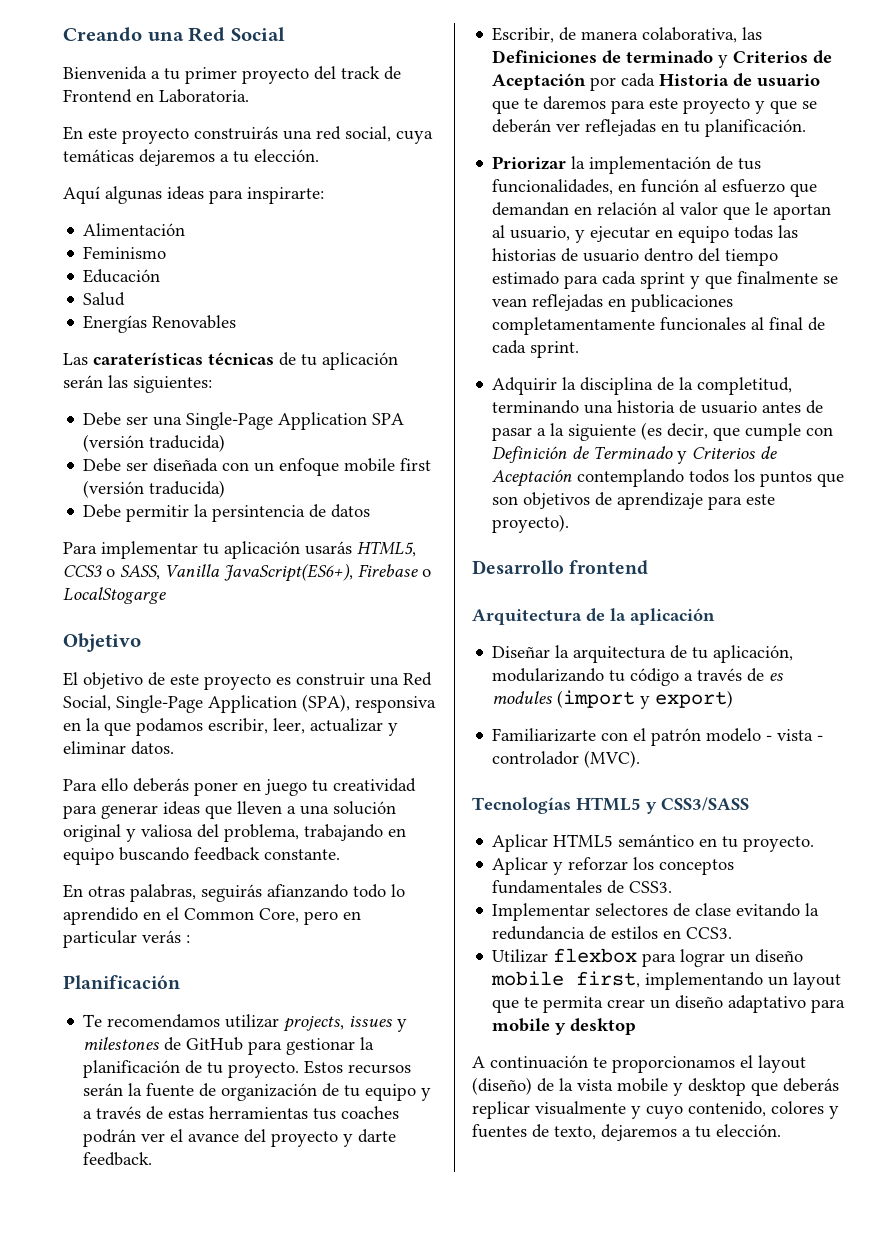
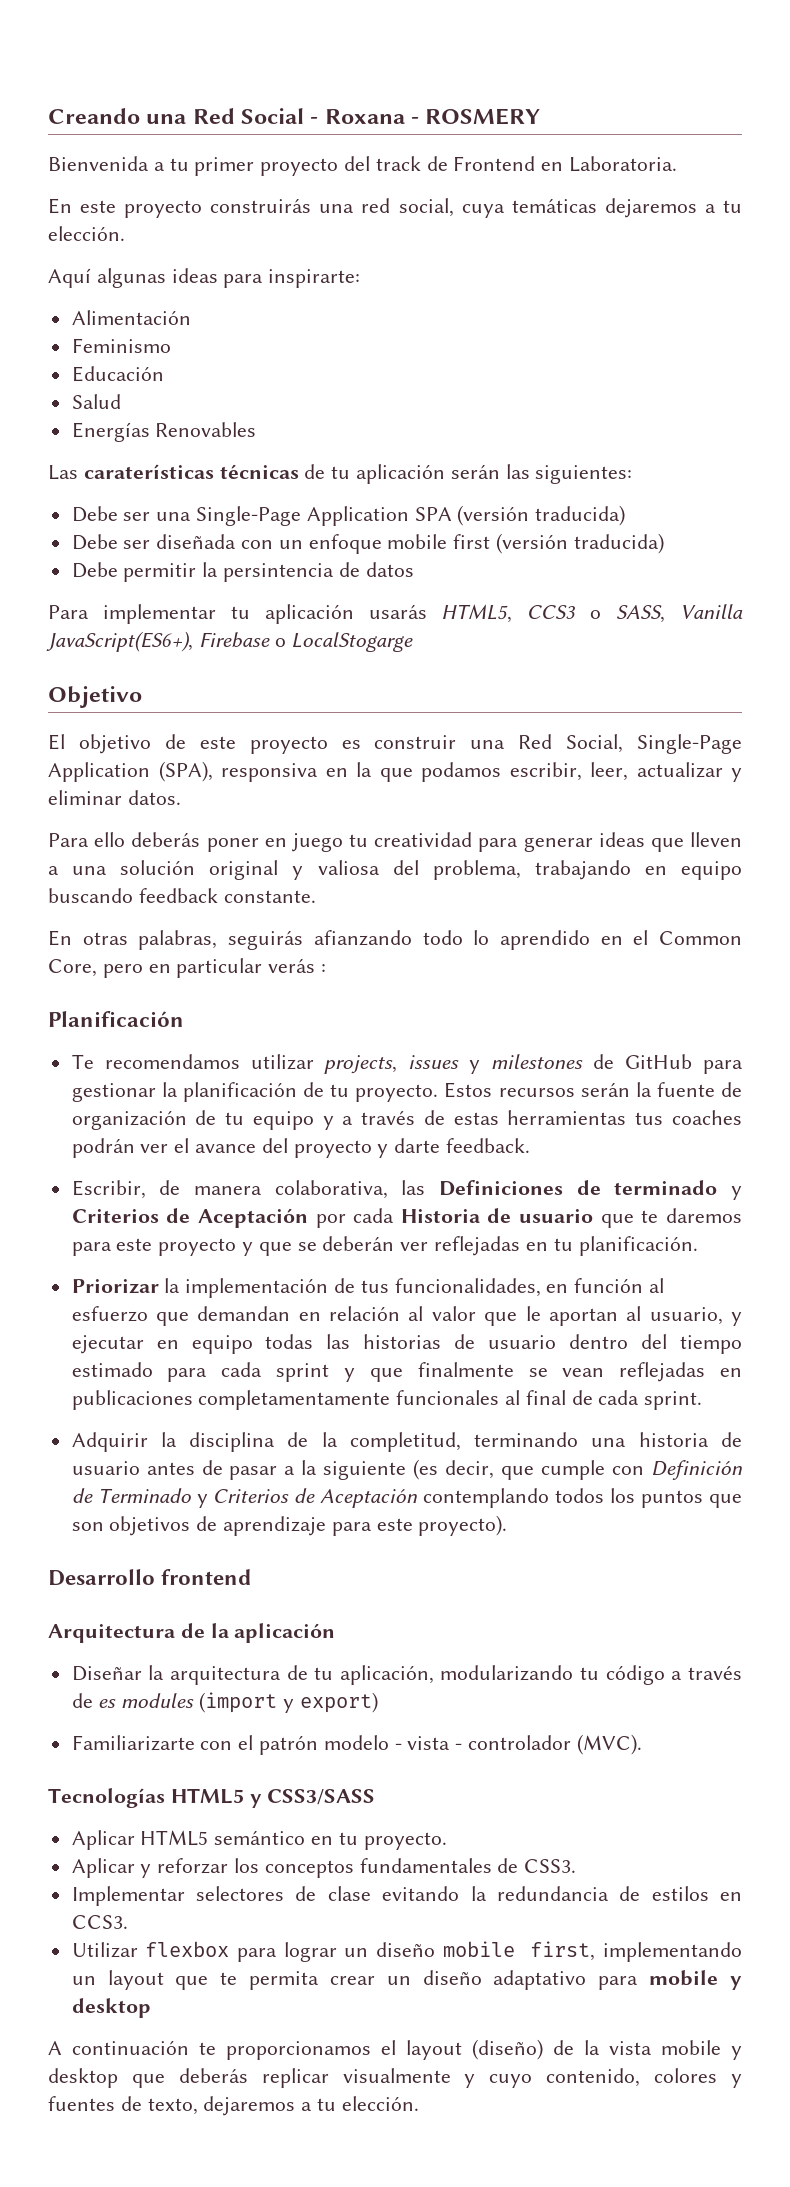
- Creando una Red Social
+ Creando una Red Social - Roxana - ROSMERY

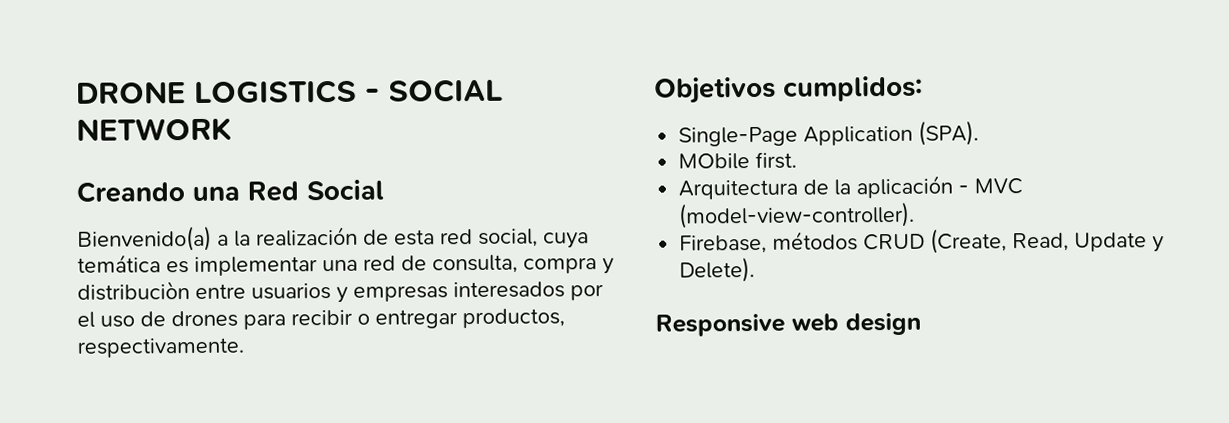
+ DRONE LOGISTICS - SOCIAL NETWORK
- Creando una Red Social - Roxana - ROSMERY
- Bienvenida a tu primer proyecto del track de Frontend en Laboratoria.
- En este proyecto construirás una red social, cuya temáticas dejaremos a tu elección.
- Aquí algunas ideas para inspirarte:
- Alimentación
- Feminismo
- Educación
- Salud
- Energías Renovables
- Las caraterísticas técnicas de tu aplicación serán las siguientes:
- Debe ser una Single-Page Application SPA (versión traducida)
- Debe ser diseñada con un enfoque mobile first (versión traducida)
- Debe permitir la persintencia de datos
- Para implementar tu aplicación usarás HTML5, CCS3 o SASS, Vanilla JavaScript(ES6+), Firebase o LocalStogarge
- Objetivo
- El objetivo de este proyecto es construir una Red Social, Single-Page Application (SPA), responsiva en la que podamos escribir, leer, actualizar y eliminar datos.
- Para ello deberás poner en juego tu creatividad para generar ideas que lleven a una solución original y valiosa del problema, trabajando en equipo buscando feedback constante.
- En otras palabras, seguirás afianzando todo lo aprendido en el Common Core, pero en particular verás :
- Planificación
- Te recomendamos utilizar projects, issues y milestones de GitHub para gestionar la planificación de tu proyecto. Estos recursos serán la fuente de organización de tu equipo y a través de estas herramientas tus coaches podrán ver el avance del proyecto y darte feedback.
- Escribir, de manera colaborativa, las Definiciones de terminado y Criterios de Aceptación por cada Historia de usuario que te daremos para este proyecto y que se deberán ver reflejadas en tu planificación.
- Priorizar la implementación de tus funcionalidades, en función al esfuerzo que demandan en relación al valor que le aportan al usuario, y ejecutar en equipo todas las historias de usuario dentro del tiempo estimado para cada sprint y que finalmente se vean reflejadas en publicaciones completamentamente funcionales al final de cada sprint.
- Adquirir la disciplina de la completitud, terminando una historia de usuario antes de pasar a la siguiente (es decir, que cumple con Definición de Terminado y Criterios de Aceptación contemplando todos los puntos que son objetivos de aprendizaje para este proyecto).
- Desarrollo frontend
- Arquitectura de la aplicación
- Diseñar la arquitectura de tu aplicación, modularizando tu código a través de es modules (import y export)
- Familiarizarte con el patrón modelo - vista - controlador (MVC).
- Tecnologías HTML5 y CSS3/SASS
- Aplicar HTML5 semántico en tu proyecto.
- Aplicar y reforzar los conceptos fundamentales de CSS3.
- Implementar selectores de clase evitando la redundancia de estilos en CCS3.
- Utilizar flexbox para lograr un diseño mobile first, implementando un layout que te permita crear un diseño adaptativo para mobile y desktop
- A continuación te proporcionamos el layout (diseño) de la vista mobile y desktop que deberás replicar visualmente y cuyo contenido, colores y fuentes de texto, dejaremos a tu elección.
+ Creando una Red Social
+ Bienvenido(a) a la realización de esta red social, cuya temática es implementar una red de consulta, compra y distribuciòn entre usuarios y empresas interesados por el uso de drones para recibir o entregar productos, respectivamente.
+ Objetivos cumplidos:
+ Single-Page Application (SPA).
+ MObile first.
+ Arquitectura de la aplicación - MVC (model-view-controller).
+ Firebase, métodos CRUD (Create, Read, Update y Delete).
+ Responsive web design

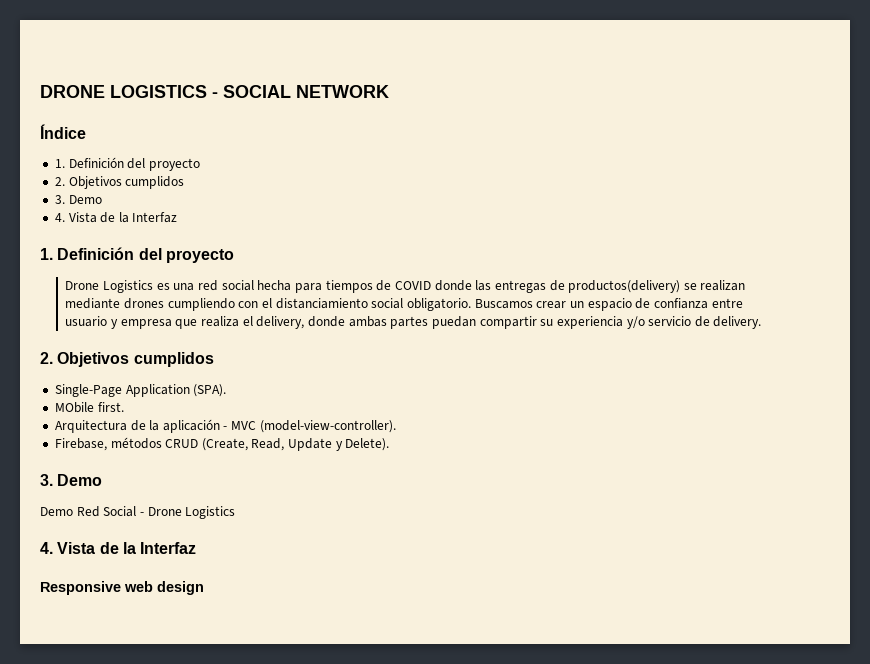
- Creando una Red Social
- Bienvenido(a) a la realización de esta red social, cuya temática es implementar una red de consulta, compra y distribuciòn entre usuarios y empresas interesados por el uso de drones para recibir o entregar productos, respectivamente.
- Objetivos cumplidos:
+ Índice
+ 1. Definición del proyecto
+ 2. Objetivos cumplidos
+ 3. Demo
+ 4. Vista de la Interfaz
+ 1. Definición del proyecto
+ Drone Logistics es una red social hecha para tiempos de COVID donde las entregas de productos(delivery) se realizan mediante drones cumpliendo con el distanciamiento social obligatorio. Buscamos crear un espacio de confianza entre usuario y empresa que realiza el delivery, donde ambas partes puedan compartir su experiencia y/o servicio de delivery.
+ 2. Objetivos cumplidos
  Firebase, métodos CRUD (Create, Read, Update y Delete).
+ 3. Demo
+ Demo Red Social - Drone Logistics
+ 4. Vista de la Interfaz

